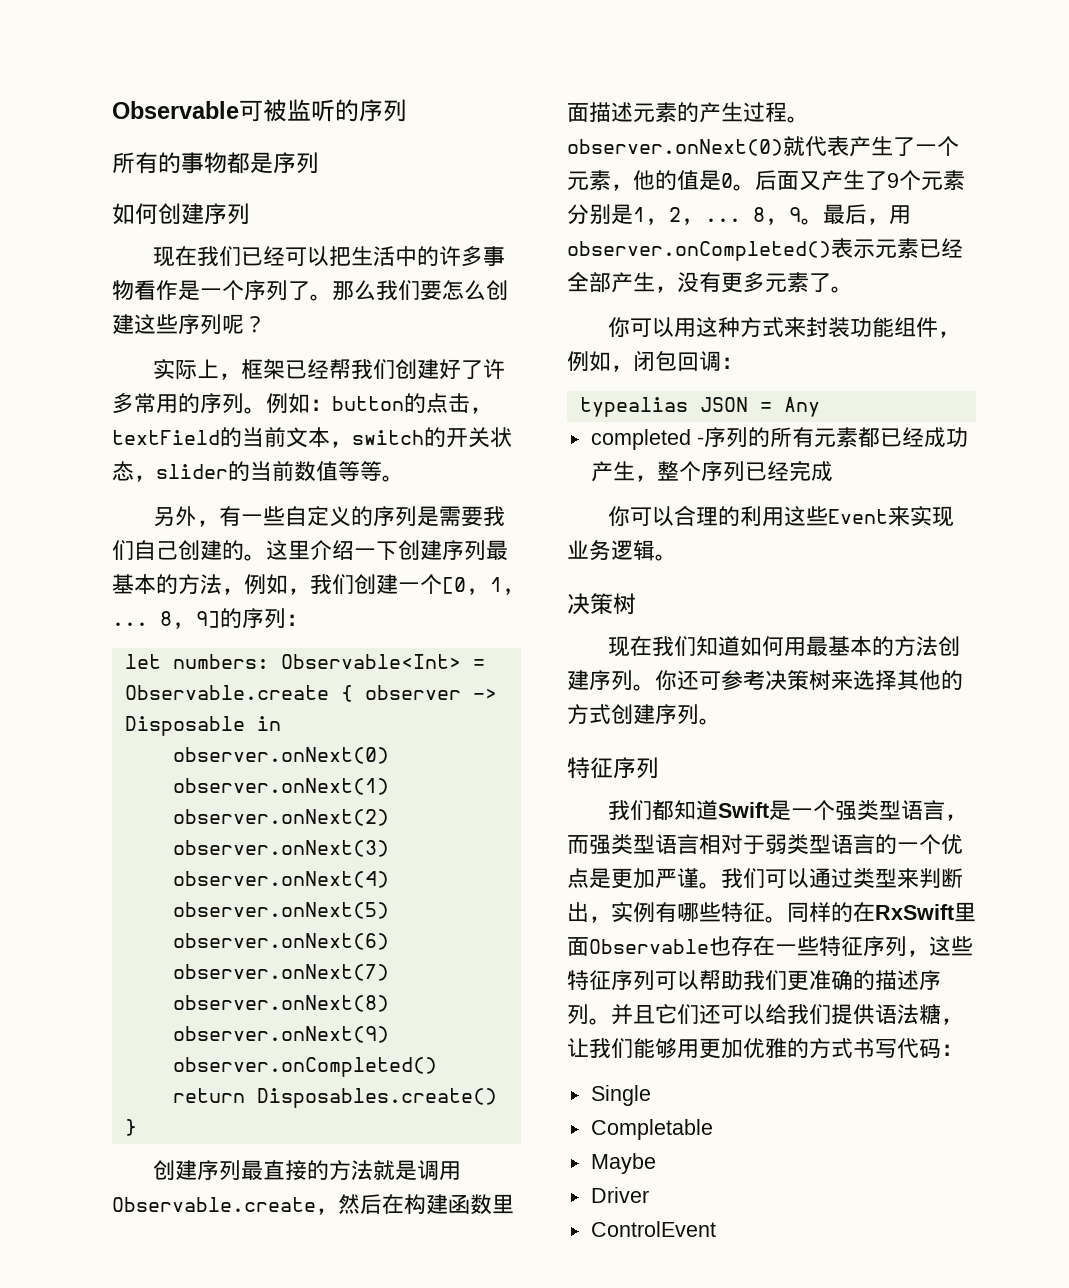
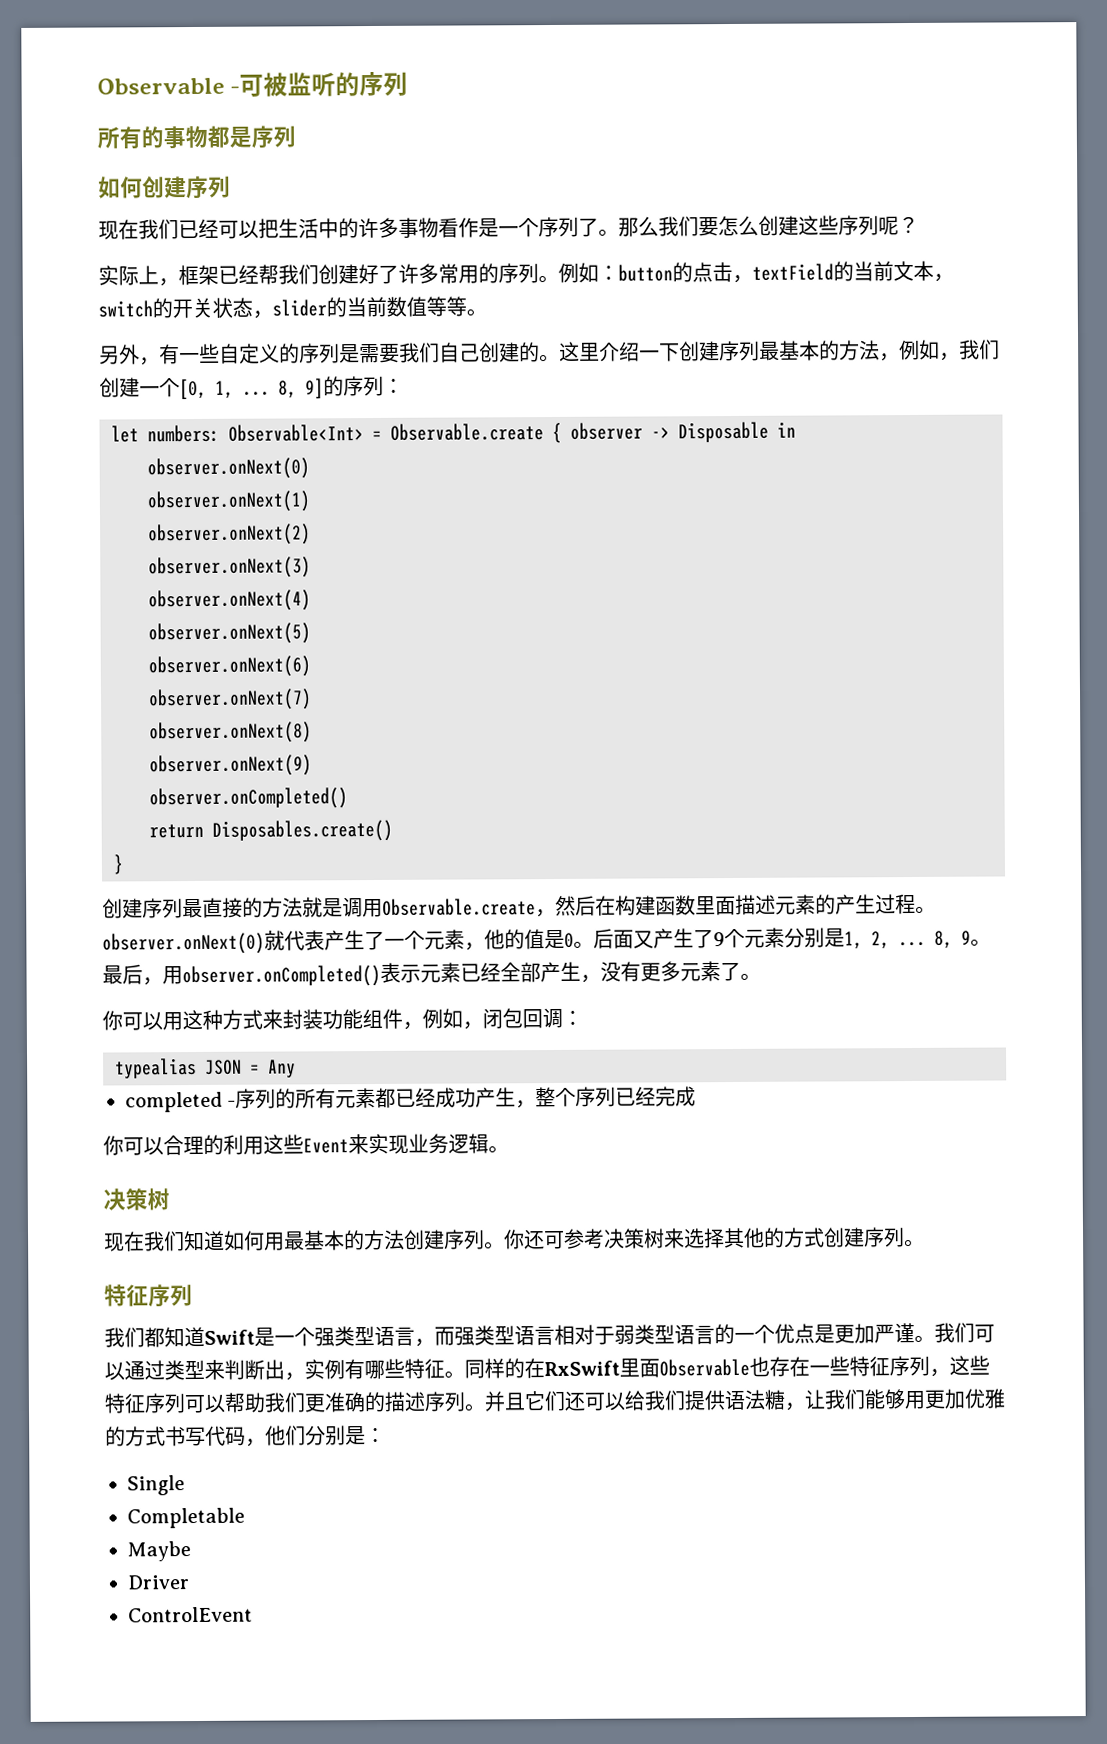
- Observable可被监听的序列
+ Observable -可被监听的序列
- 并且它们还可以给我们提供语法糖，让我们能够用更加优雅的方式书写代码：
+ 并且它们还可以给我们提供语法糖，让我们能够用更加优雅的方式书写代码，他们分别是：

